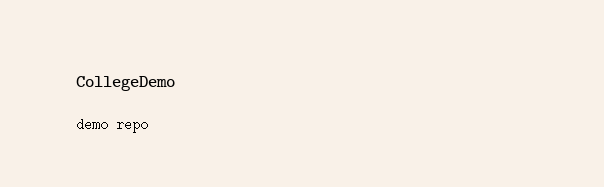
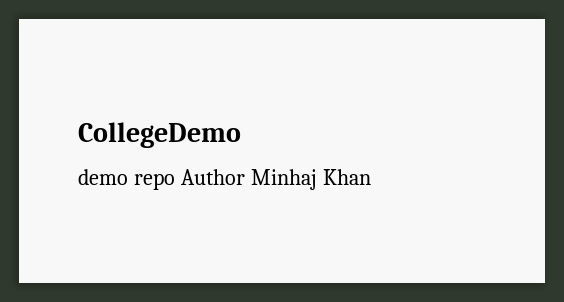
- demo repo
+ demo repo Author Minhaj Khan

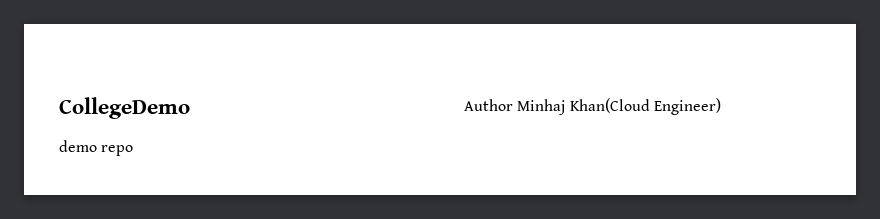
- demo repo Author Minhaj Khan
+ demo repo
+ Author Minhaj Khan(Cloud Engineer)

